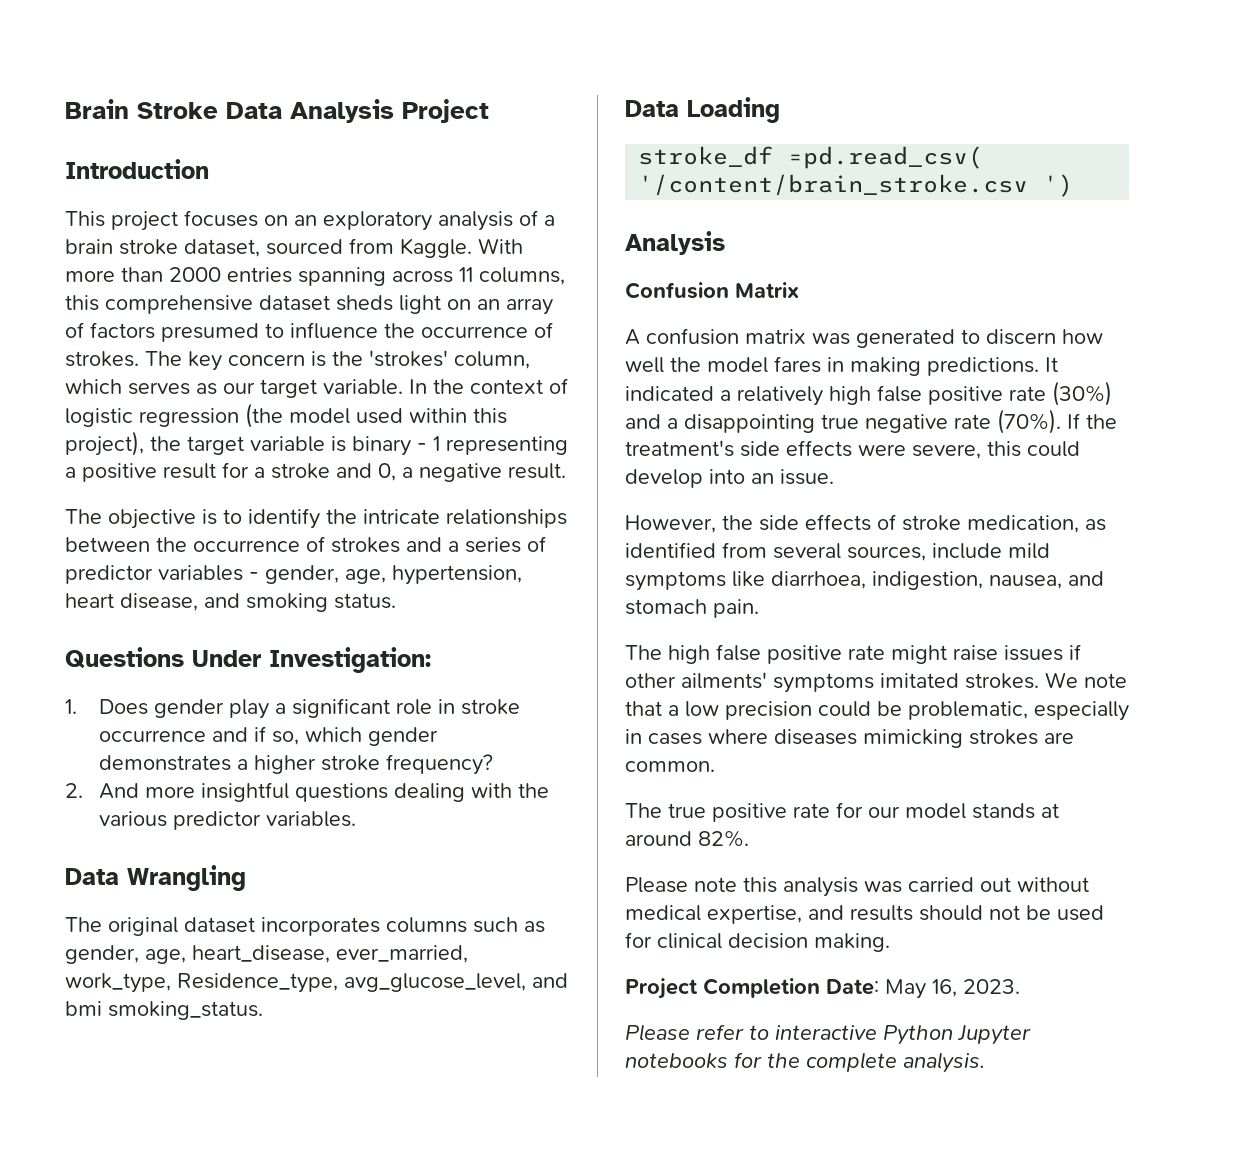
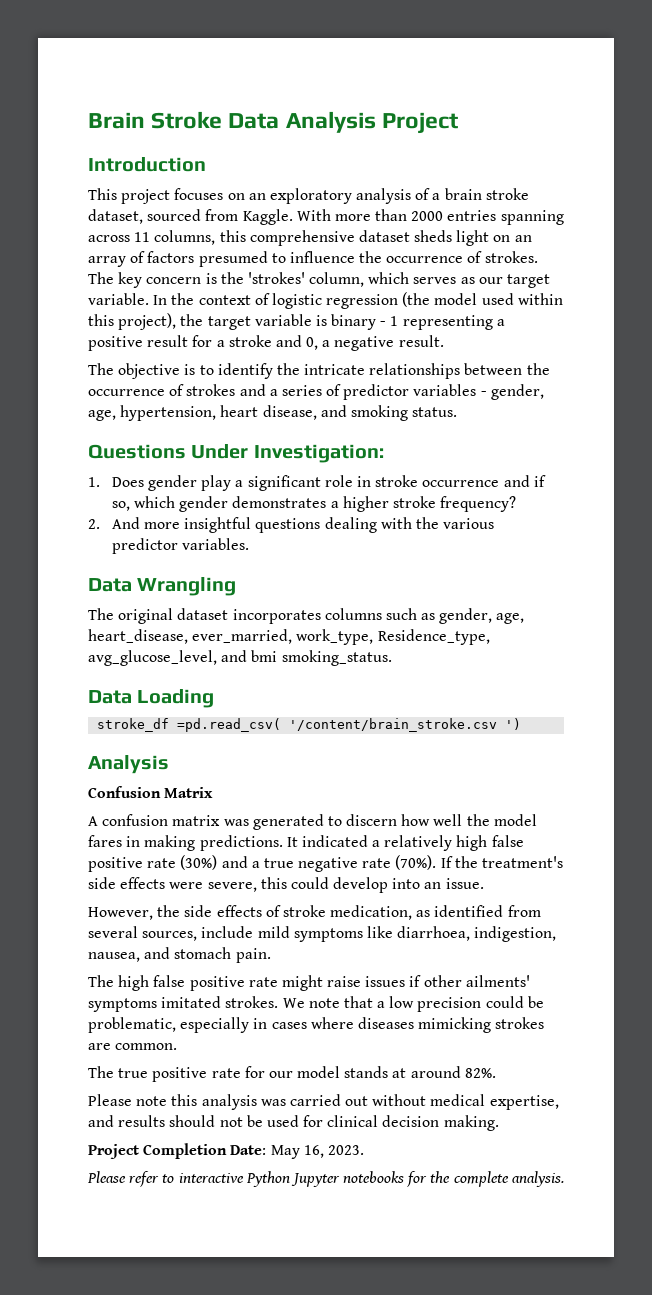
- It indicated a relatively high false positive rate (30%) and a disappointing true negative rate (70%).
+ It indicated a relatively high false positive rate (30%) and a true negative rate (70%).

